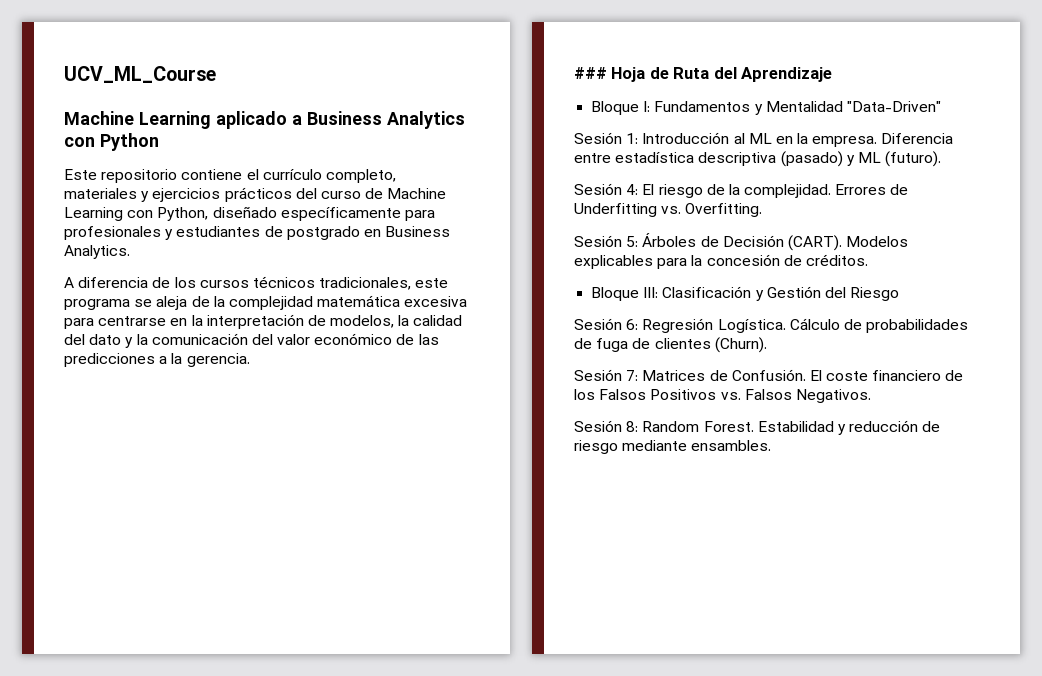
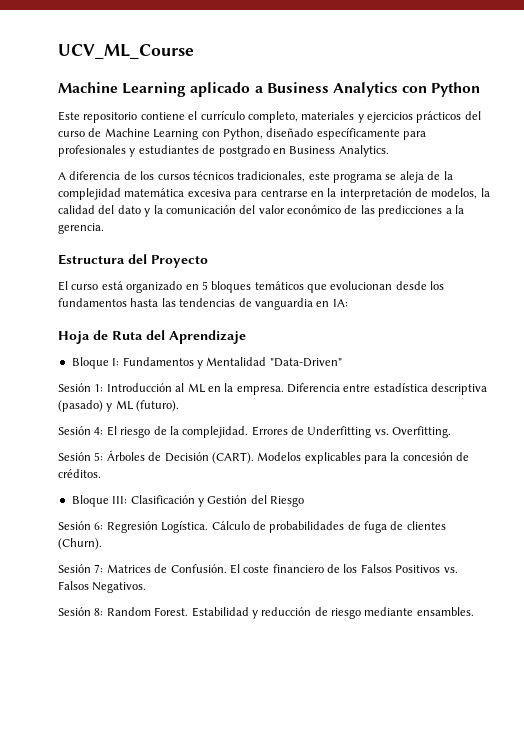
- ### Hoja de Ruta del Aprendizaje
+ Estructura del Proyecto
+ El curso está organizado en 5 bloques temáticos que evolucionan desde los fundamentos hasta las tendencias de vanguardia en IA:
+ Hoja de Ruta del Aprendizaje

